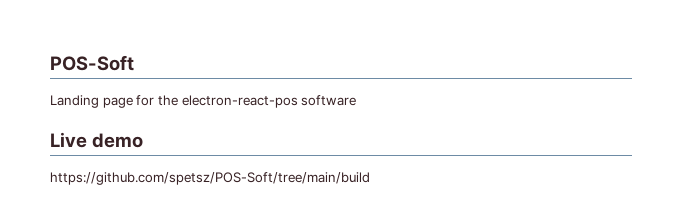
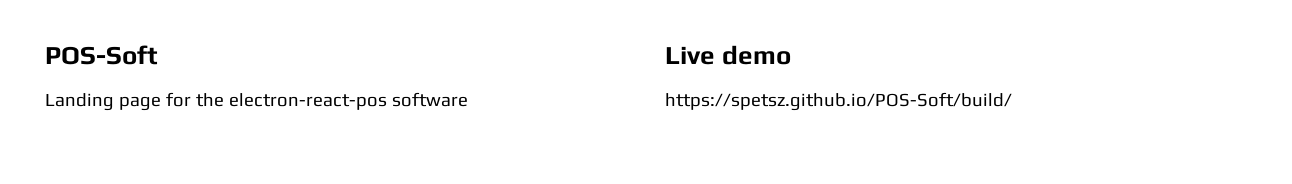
- https://github.com/spetsz/POS-Soft/tree/main/build
+ https://spetsz.github.io/POS-Soft/build/

